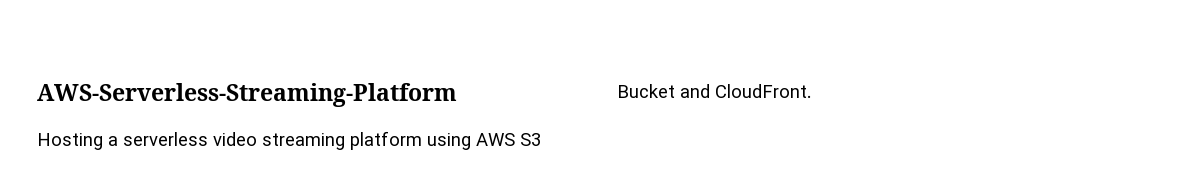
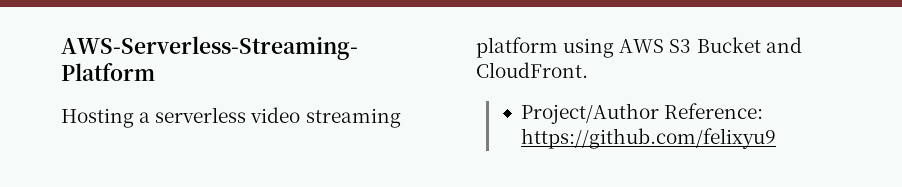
+ Project/Author Reference: https://github.com/felixyu9

